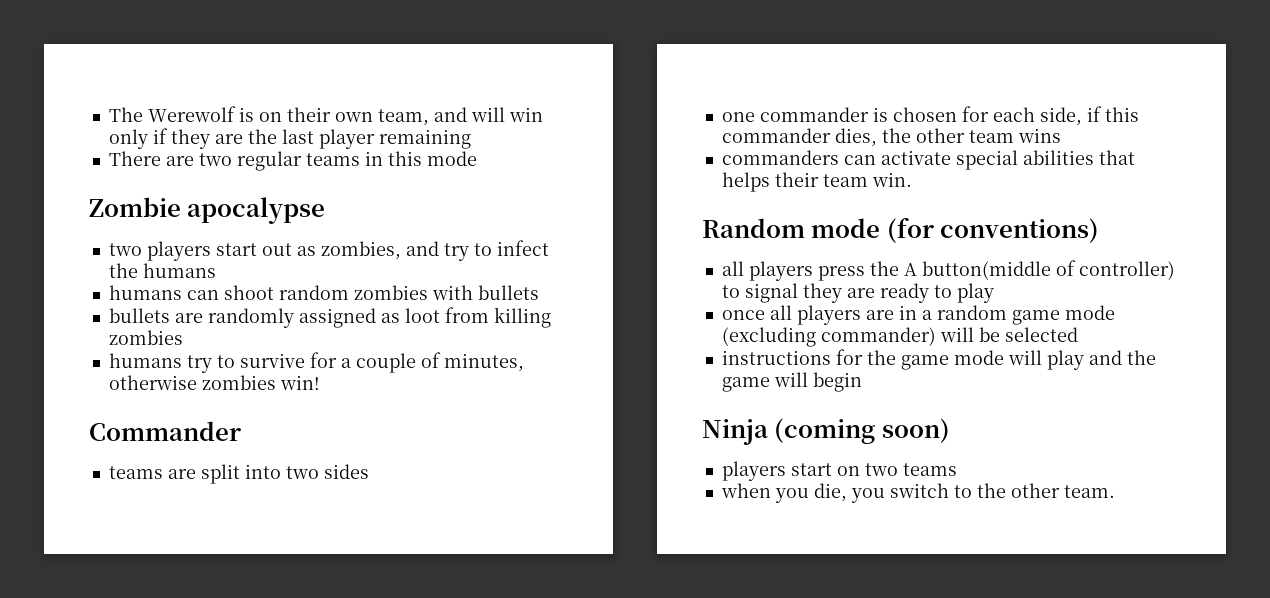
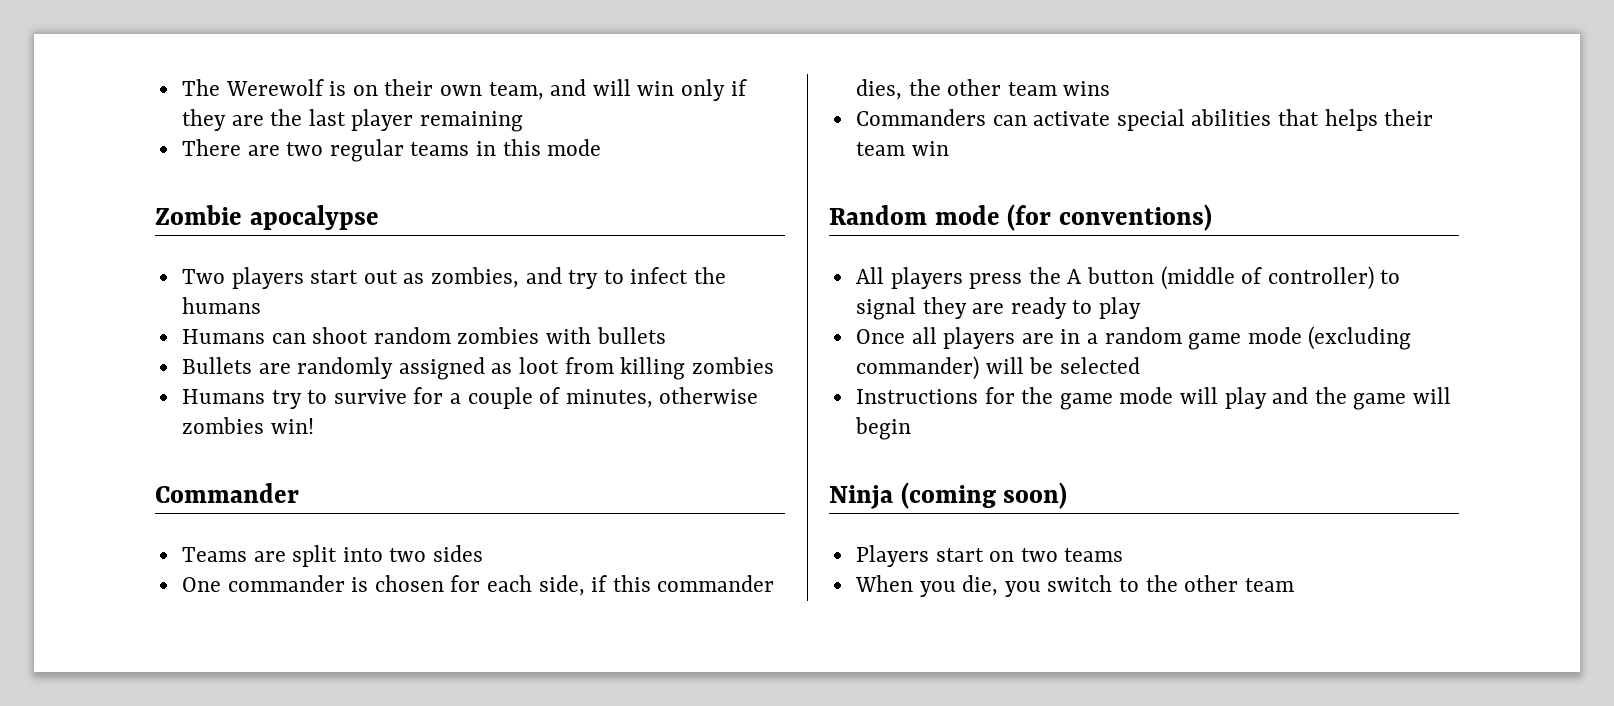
- two players start out as zombies, and try to infect the humans
+ Two players start out as zombies, and try to infect the humans
- humans can shoot random zombies with bullets
+ Humans can shoot random zombies with bullets
- bullets are randomly assigned as loot from killing zombies
+ Bullets are randomly assigned as loot from killing zombies
- humans try to survive for a couple of minutes, otherwise zombies win!
+ Humans try to survive for a couple of minutes, otherwise zombies win!
- teams are split into two sides
+ Teams are split into two sides
- one commander is chosen for each side, if this commander dies, the other team wins
+ One commander is chosen for each side, if this commander dies, the other team wins
- commanders can activate special abilities that helps their team win.
+ Commanders can activate special abilities that helps their team win
- all players press the A button(middle of controller) to signal they are ready to play
+ All players press the A button (middle of controller) to signal they are ready to play
- once all players are in a random game mode (excluding commander) will be selected
+ Once all players are in a random game mode (excluding commander) will be selected
- instructions for the game mode will play and the game will begin
+ Instructions for the game mode will play and the game will begin
- players start on two teams
+ Players start on two teams
- when you die, you switch to the other team.
+ When you die, you switch to the other team

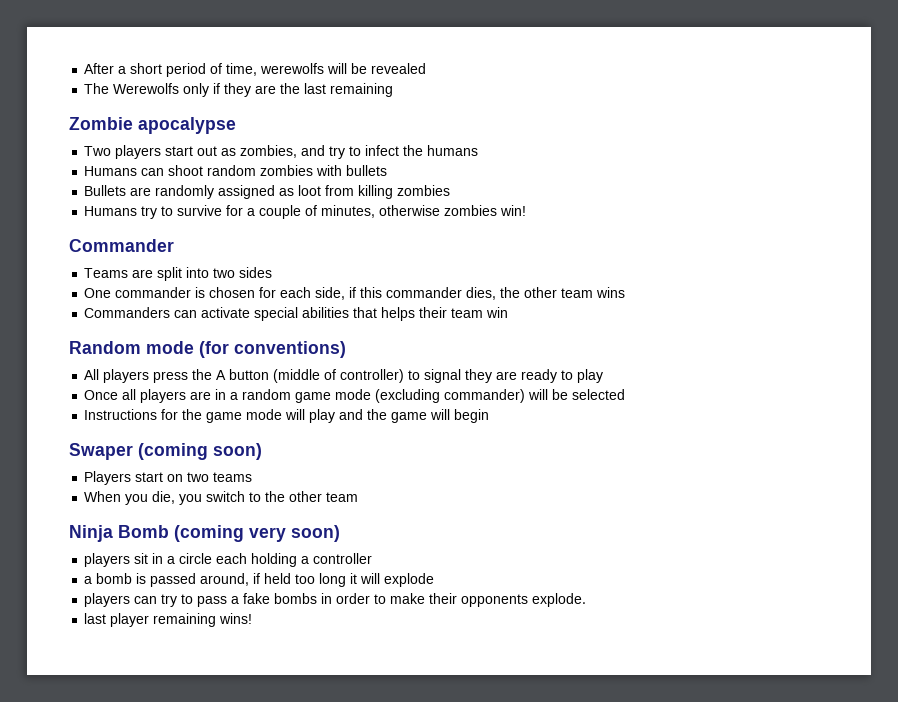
- The Werewolf is on their own team, and will win only if they are the last player remaining
- There are two regular teams in this mode
+ After a short period of time, werewolfs will be revealed
+ The Werewolfs only if they are the last remaining
- Ninja (coming soon)
+ Swaper (coming soon)
+ Ninja Bomb (coming very soon)
+ players sit in a circle each holding a controller
+ a bomb is passed around, if held too long it will explode
+ players can try to pass a fake bombs in order to make their opponents explode.
+ last player remaining wins!

